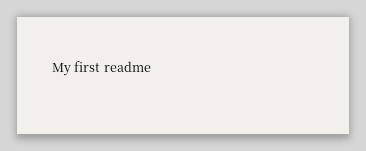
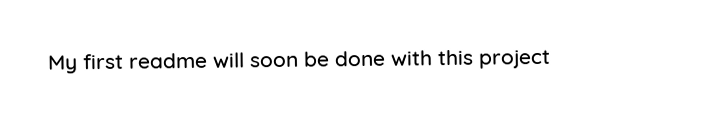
- My first readme
+ My first readme will soon be done with this project

